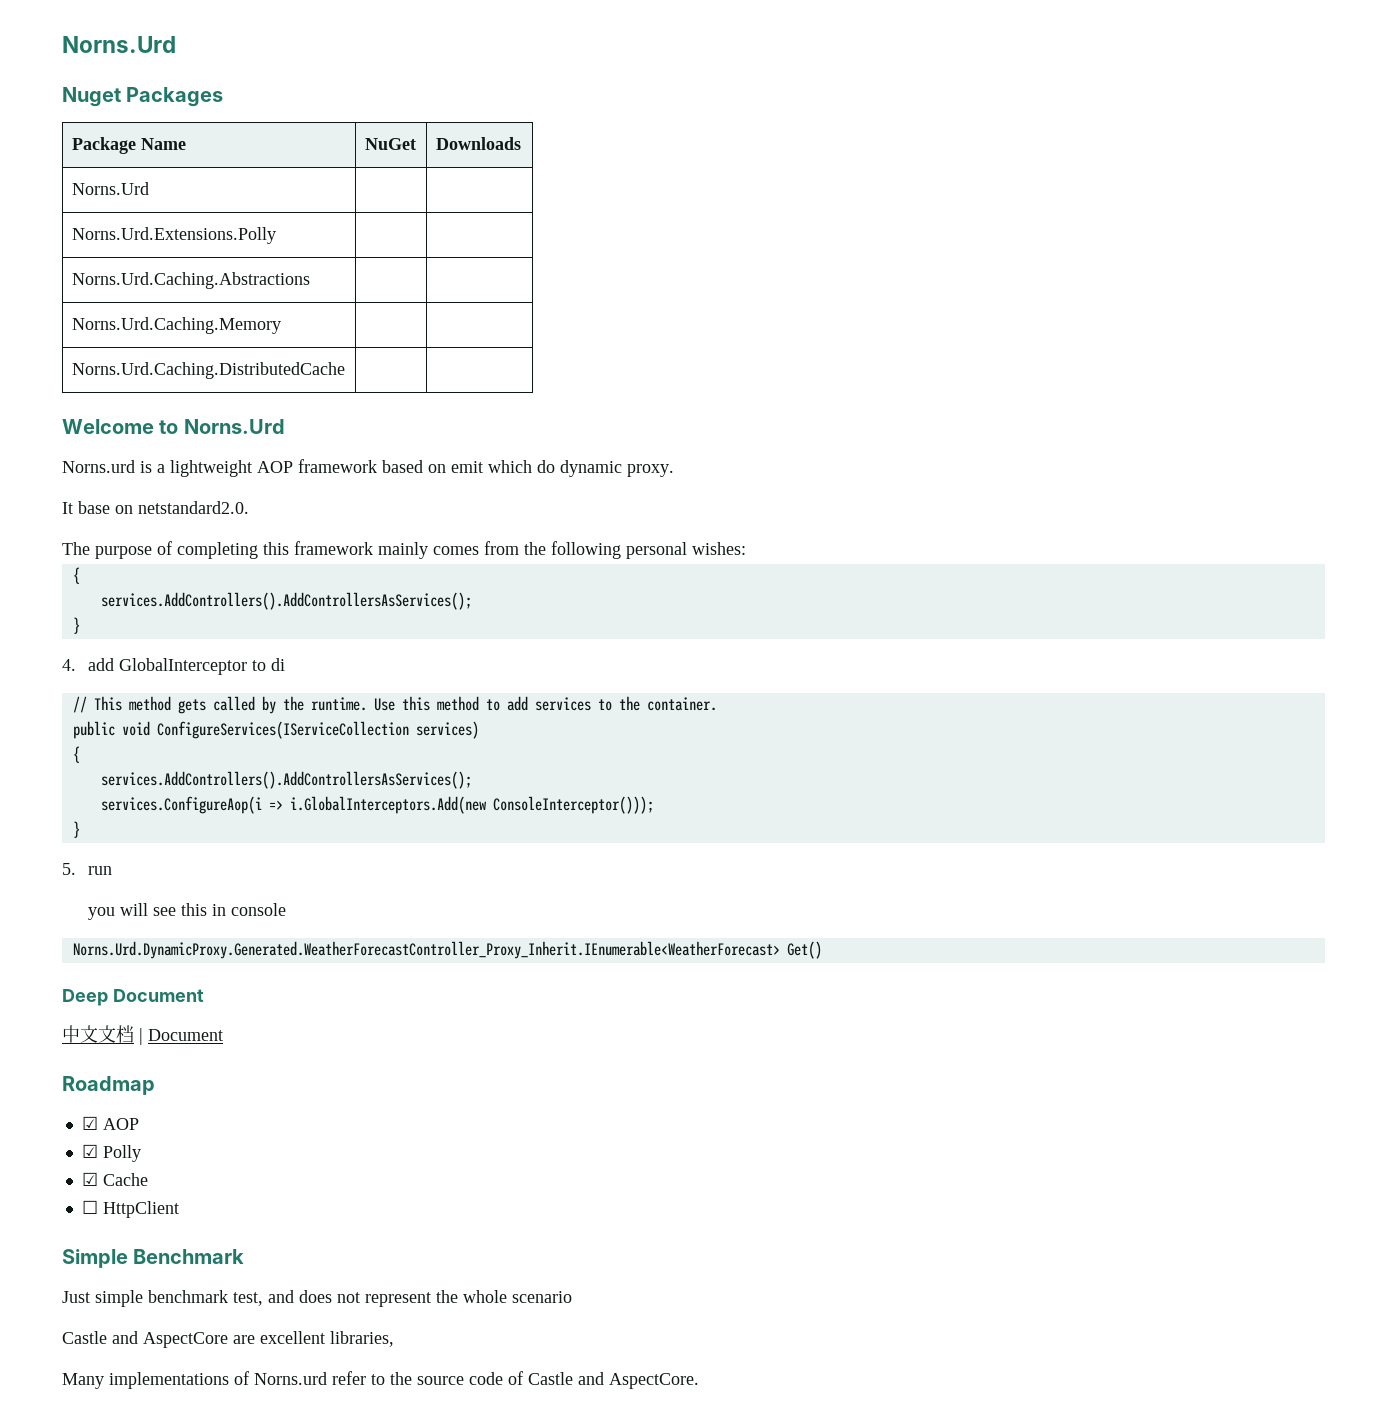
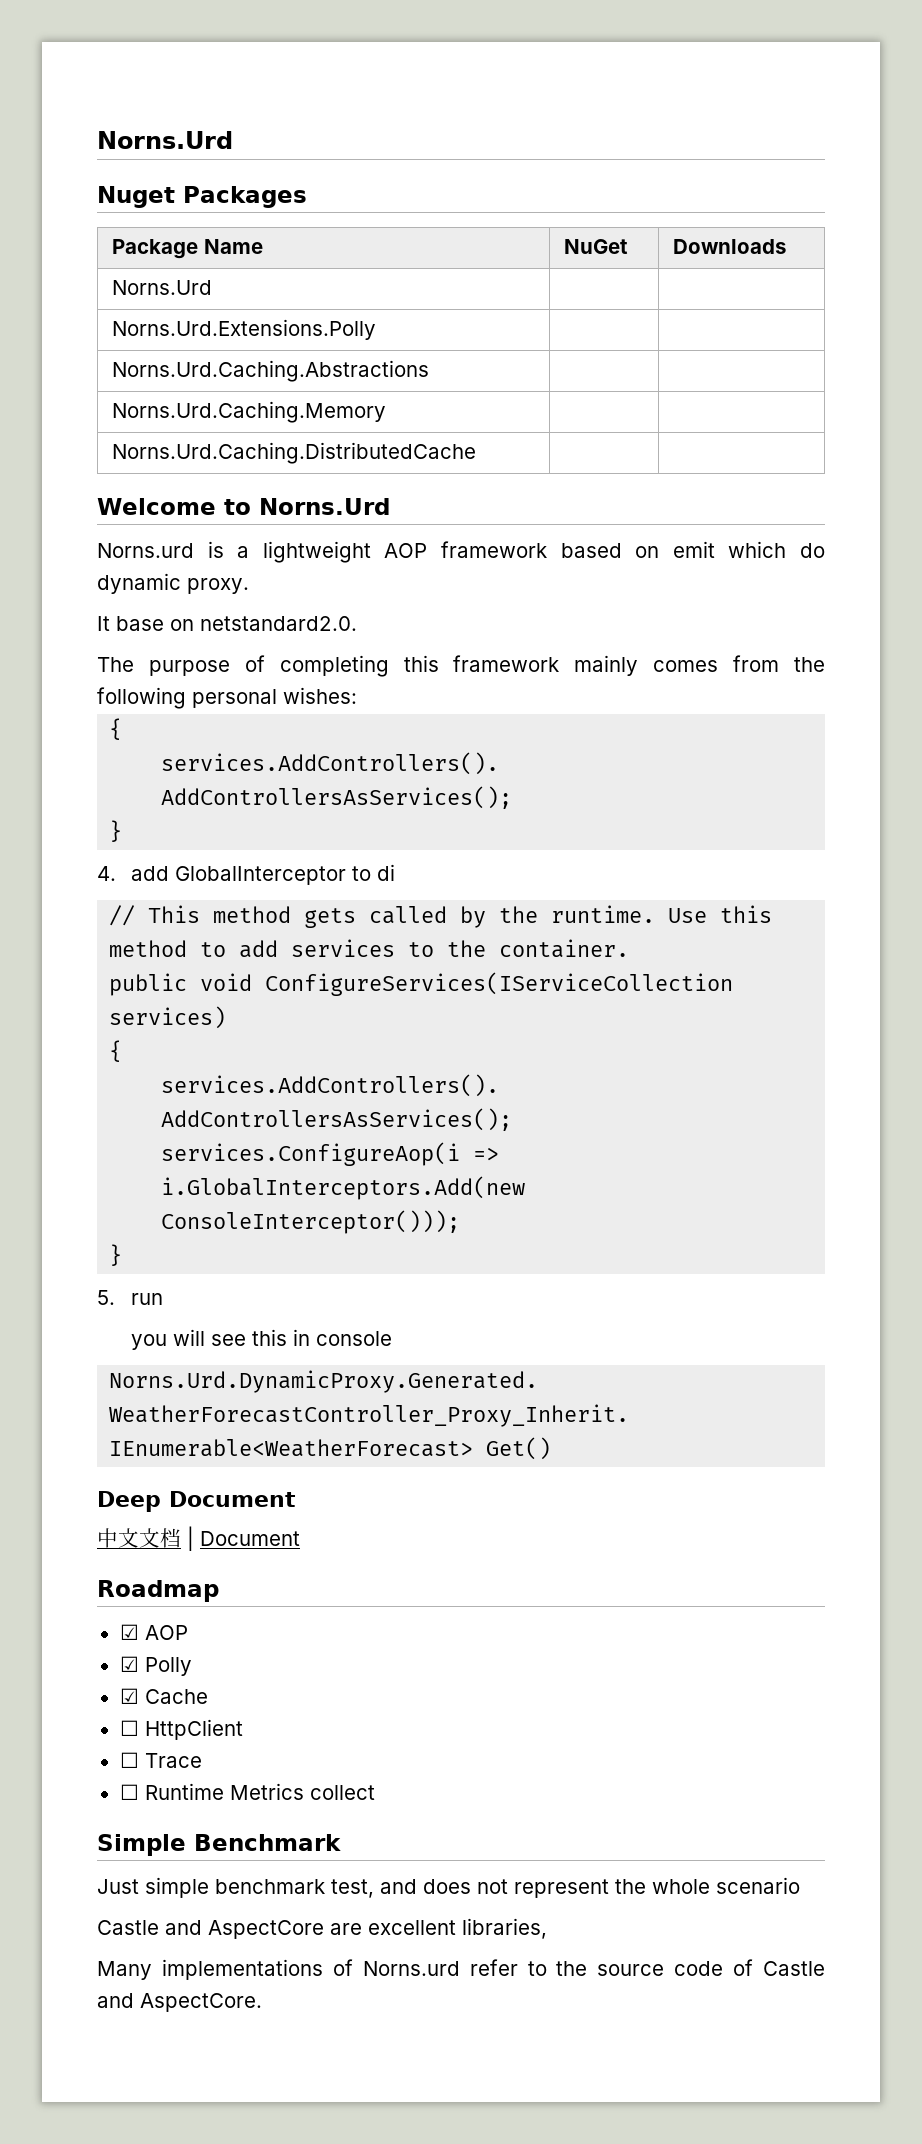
+ ☐ Trace
+ ☐ Runtime Metrics collect

